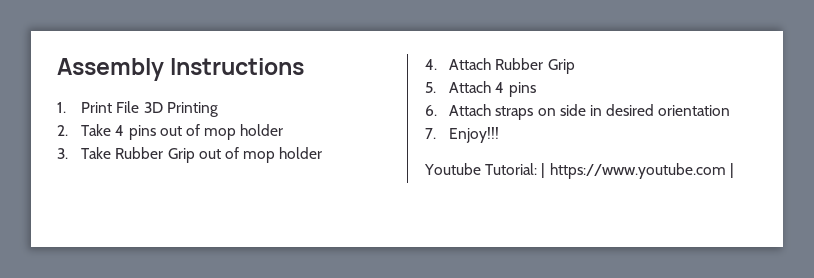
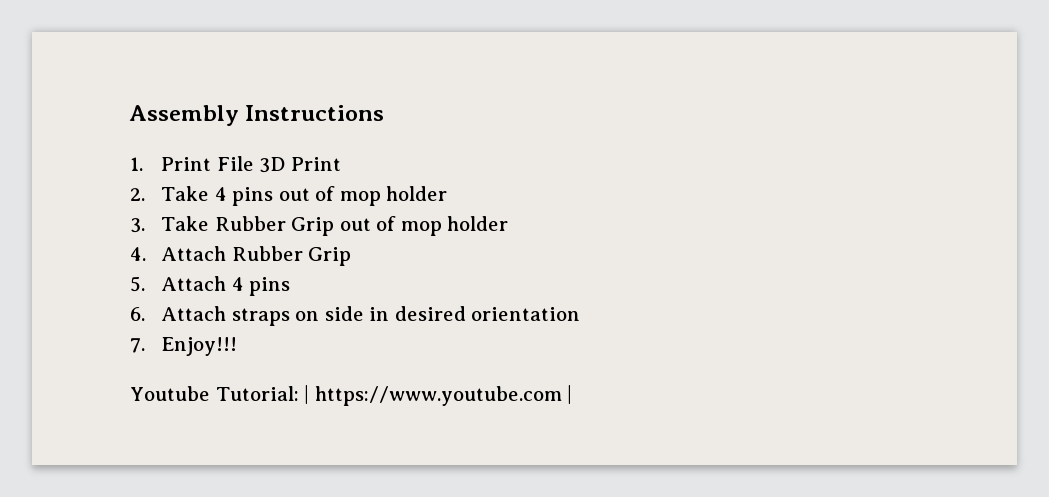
- 1. Print File 3D Printing
+ 1. Print File 3D Print

